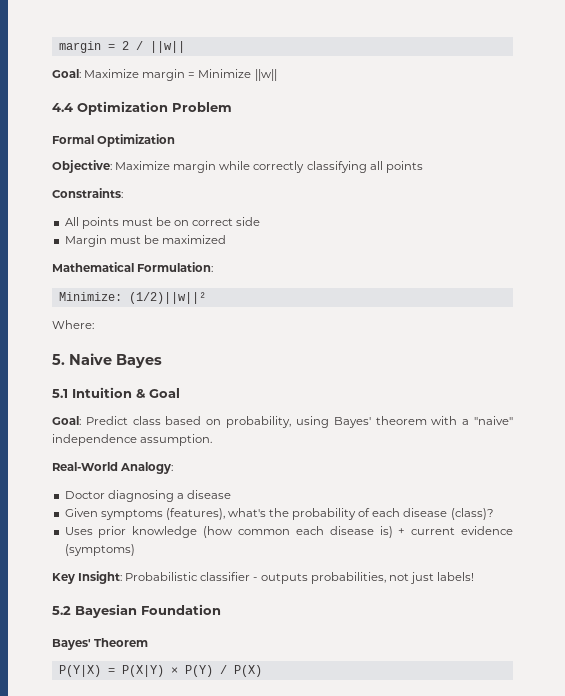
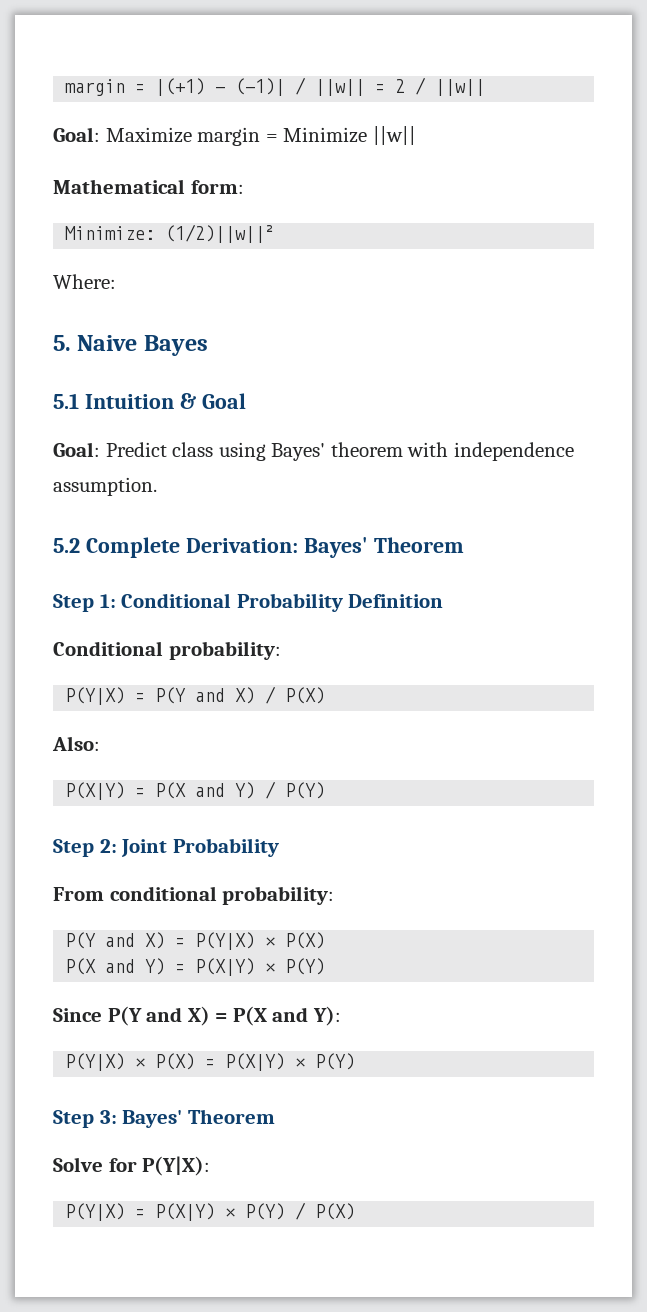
- margin = 2 / ||w||
+ margin = |(+1) - (-1)| / ||w|| = 2 / ||w||
- 4.4 Optimization Problem
- Formal Optimization
- Objective: Maximize margin while correctly classifying all points
- Constraints:
- All points must be on correct side
- Margin must be maximized
- Mathematical Formulation:
+ Mathematical form:
- Goal: Predict class based on probability, using Bayes' theorem with a "naive" independence assumption.
+ Goal: Predict class using Bayes' theorem with independence assumption.
- Real-World Analogy:
- Doctor diagnosing a disease
- Given symptoms (features), what's the probability of each disease (class)?
- Uses prior knowledge (how common each disease is) + current evidence (symptoms)
- Key Insight: Probabilistic classifier - outputs probabilities, not just labels!
- 5.2 Bayesian Foundation
- Bayes' Theorem
+ 5.2 Complete Derivation: Bayes' Theorem
+ Step 1: Conditional Probability Definition
+ Conditional probability:
+ P(Y|X) = P(Y and X) / P(X)
+ Also:
+ P(X|Y) = P(X and Y) / P(Y)
+ Step 2: Joint Probability
+ From conditional probability:
+ P(Y and X) = P(Y|X) × P(X)
+ P(X and Y) = P(X|Y) × P(Y)
+ Since P(Y and X) = P(X and Y):
+ P(Y|X) × P(X) = P(X|Y) × P(Y)
+ Step 3: Bayes' Theorem
+ Solve for P(Y|X):

